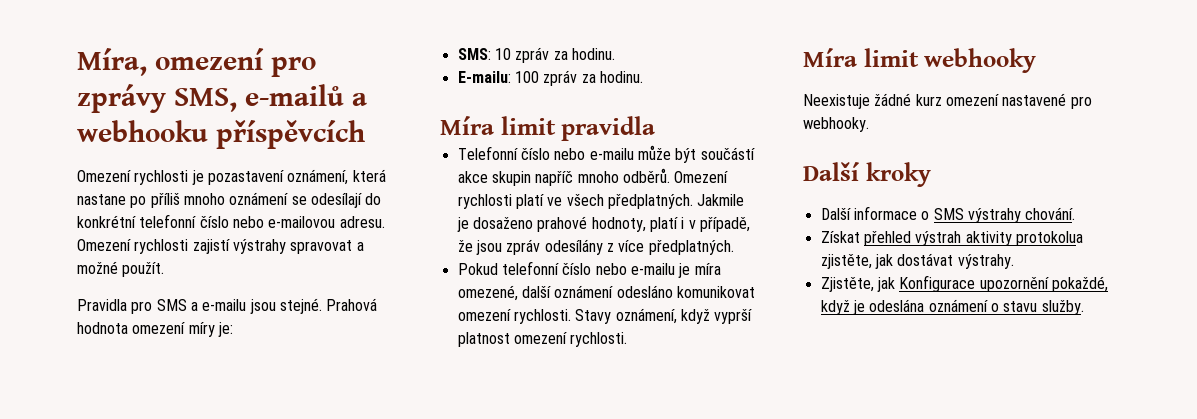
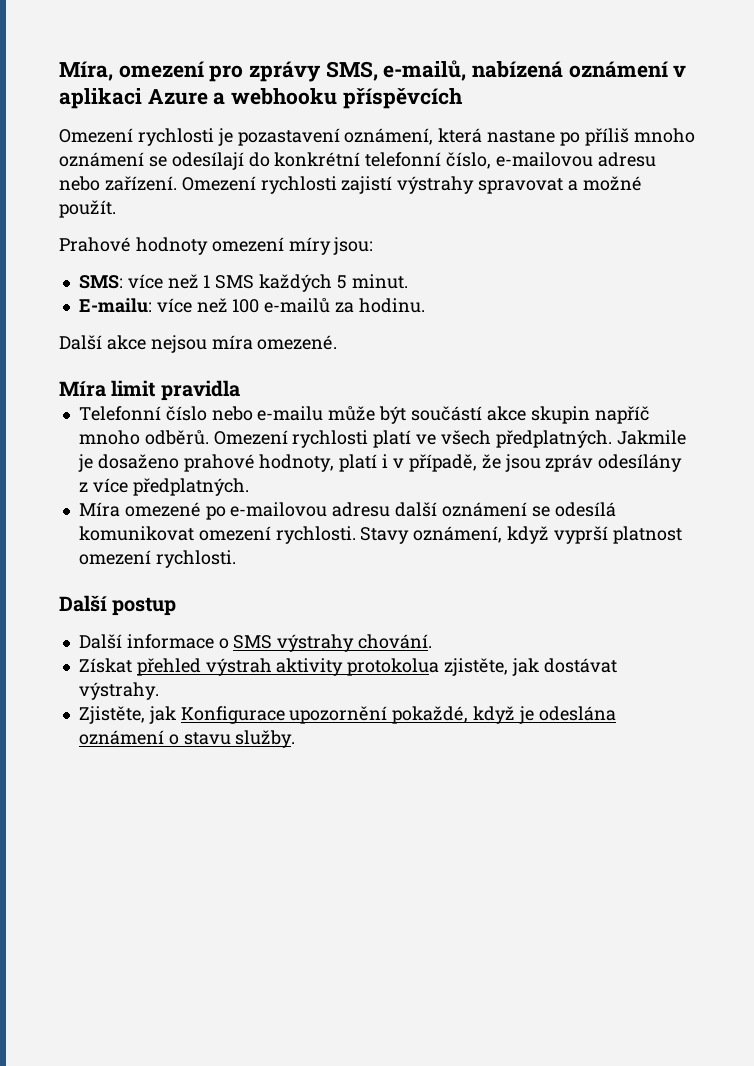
- Míra, omezení pro zprávy SMS, e-mailů a webhooku příspěvcích
+ Míra, omezení pro zprávy SMS, e-mailů, nabízená oznámení v aplikaci Azure a webhooku příspěvcích
- Omezení rychlosti je pozastavení oznámení, která nastane po příliš mnoho oznámení se odesílají do konkrétní telefonní číslo nebo e-mailovou adresu.
+ Omezení rychlosti je pozastavení oznámení, která nastane po příliš mnoho oznámení se odesílají do konkrétní telefonní číslo, e-mailovou adresu nebo zařízení.
- Pravidla pro SMS a e-mailu jsou stejné. Prahová hodnota omezení míry je:
+ Prahové hodnoty omezení míry jsou:
- SMS: 10 zpráv za hodinu.
- E-mailu: 100 zpráv za hodinu.
+ SMS: více než 1 SMS každých 5 minut.
+ E-mailu: více než 100 e-mailů za hodinu.
+ Další akce nejsou míra omezené.
- Pokud telefonní číslo nebo e-mailu je míra omezené, další oznámení odesláno komunikovat omezení rychlosti.
+ Míra omezené po e-mailovou adresu další oznámení se odesílá komunikovat omezení rychlosti.
- Míra limit webhooky
- Neexistuje žádné kurz omezení nastavené pro webhooky.
- Další kroky
+ Další postup

